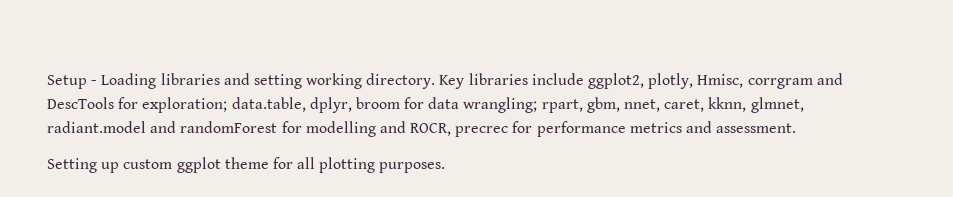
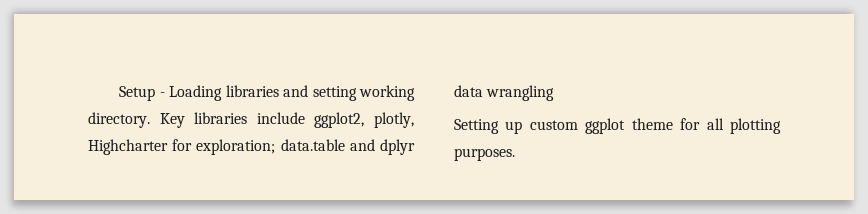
- Key libraries include ggplot2, plotly, Hmisc, corrgram and DescTools for exploration; data.table, dplyr, broom for data wrangling; rpart, gbm, nnet, caret, kknn, glmnet, radiant.model and randomForest for modelling and ROCR, precrec for performance metrics and assessment.
+ Key libraries include ggplot2, plotly, Highcharter for exploration; data.table and dplyr data wrangling

